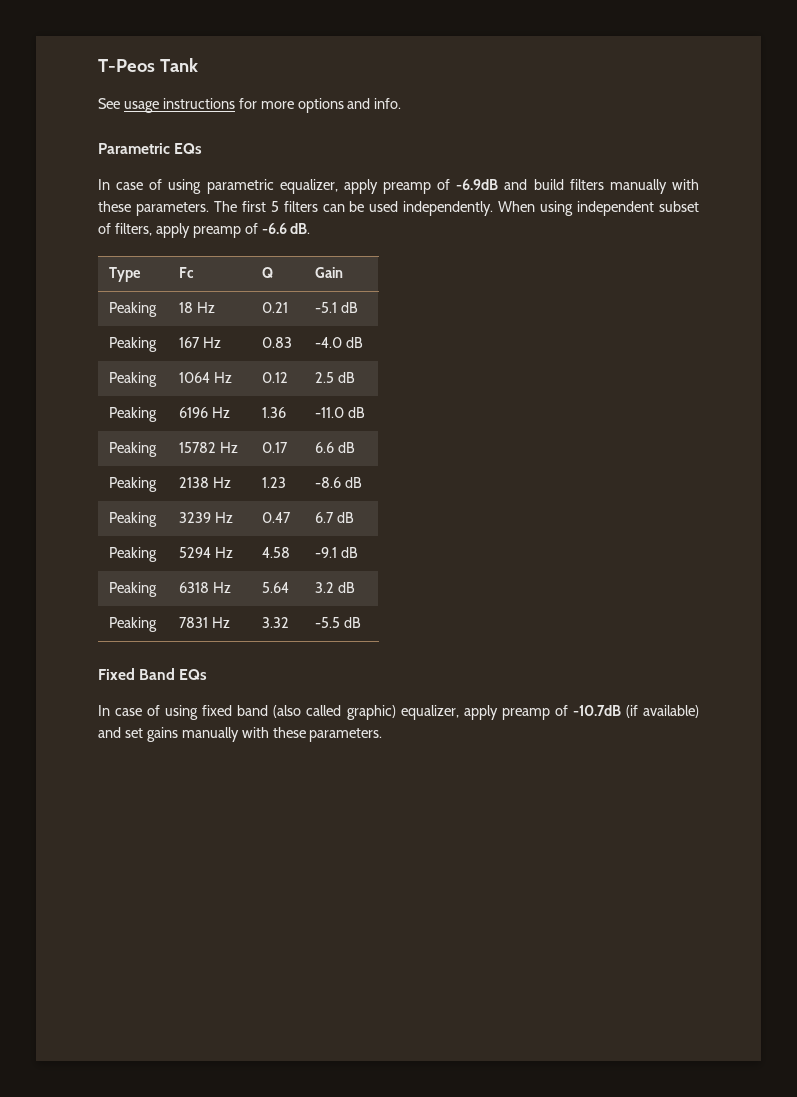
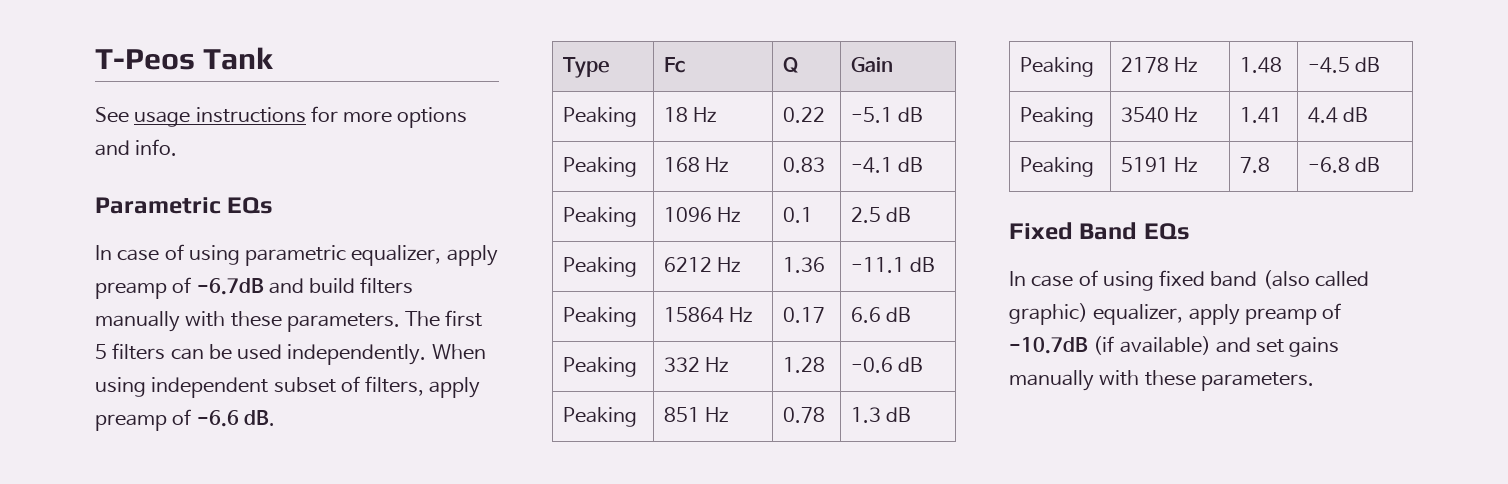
- In case of using parametric equalizer, apply preamp of -6.9dB and build filters manually with these parameters.
+ In case of using parametric equalizer, apply preamp of -6.7dB and build filters manually with these parameters.
- Peaking | 18 Hz | 0.21 | -5.1 dB
+ Peaking | 18 Hz | 0.22 | -5.1 dB
- Peaking | 167 Hz | 0.83 | -4.0 dB
- Peaking | 1064 Hz | 0.12 | 2.5 dB
+ Peaking | 168 Hz | 0.83 | -4.1 dB
+ Peaking | 1096 Hz | 0.1 | 2.5 dB
- Peaking | 6196 Hz | 1.36 | -11.0 dB
- Peaking | 15782 Hz | 0.17 | 6.6 dB
+ Peaking | 6212 Hz | 1.36 | -11.1 dB
+ Peaking | 15864 Hz | 0.17 | 6.6 dB
- Peaking | 2138 Hz | 1.23 | -8.6 dB
- Peaking | 3239 Hz | 0.47 | 6.7 dB
- Peaking | 5294 Hz | 4.58 | -9.1 dB
- Peaking | 6318 Hz | 5.64 | 3.2 dB
- Peaking | 7831 Hz | 3.32 | -5.5 dB
+ Peaking | 332 Hz | 1.28 | -0.6 dB
+ Peaking | 851 Hz | 0.78 | 1.3 dB
+ Peaking | 2178 Hz | 1.48 | -4.5 dB
+ Peaking | 3540 Hz | 1.41 | 4.4 dB
+ Peaking | 5191 Hz | 7.8 | -6.8 dB

